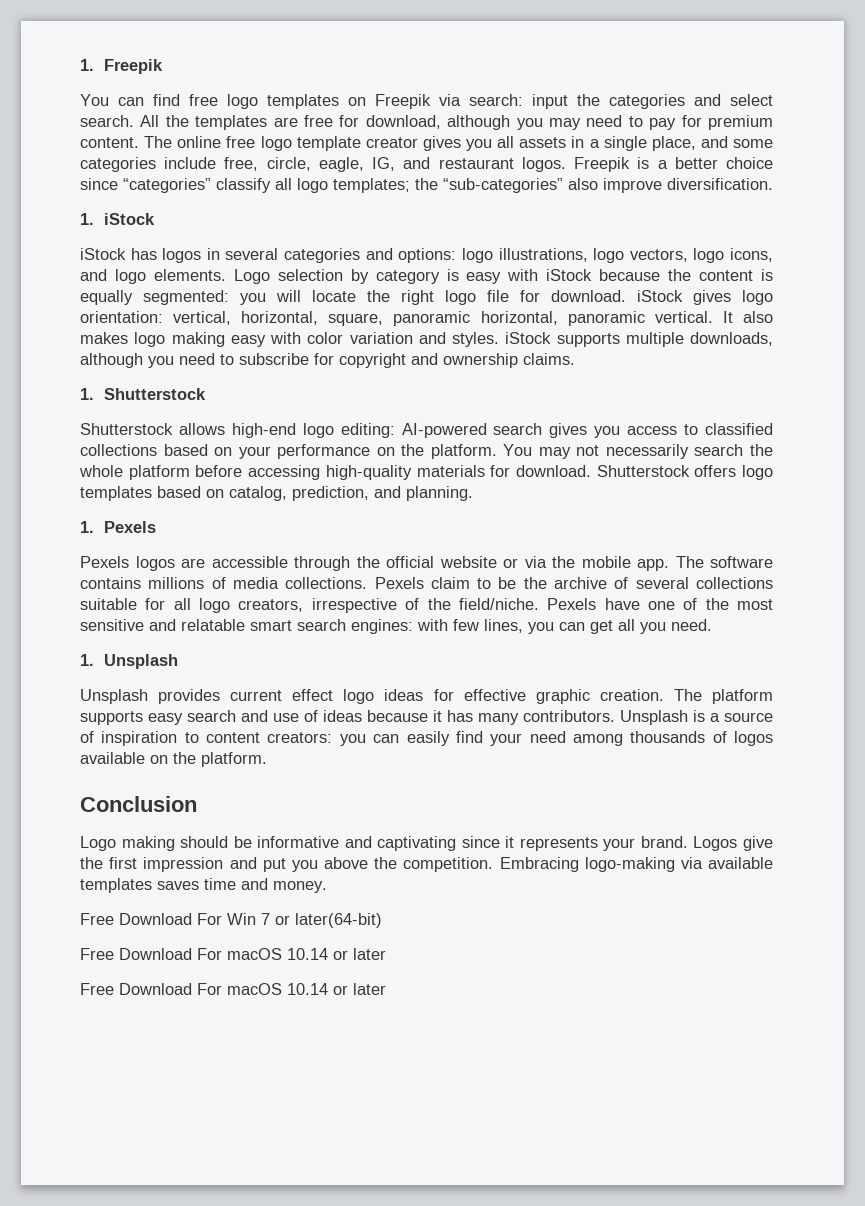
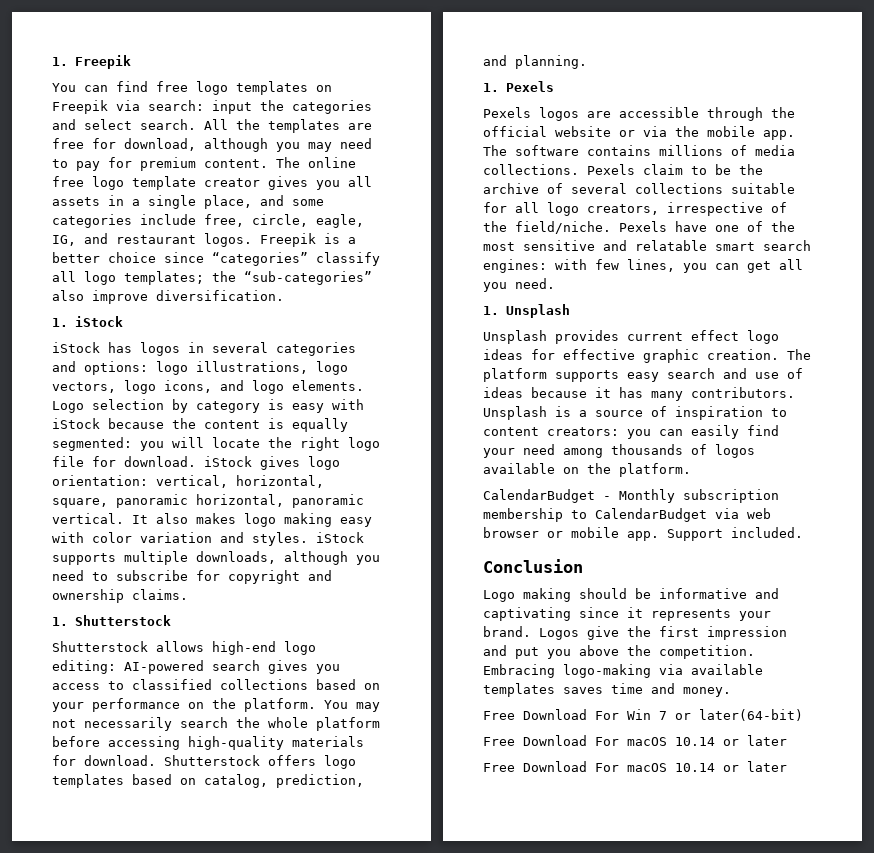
+ CalendarBudget - Monthly subscription membership to CalendarBudget via web browser or mobile app. Support included.

